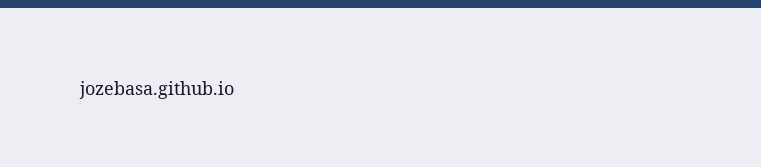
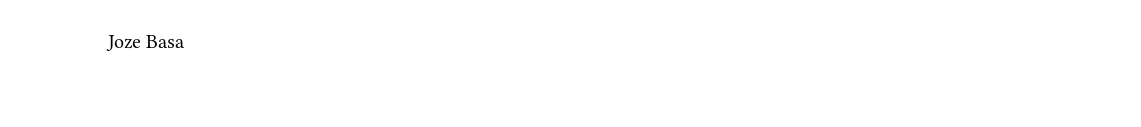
- jozebasa.github.io
+ Joze Basa

